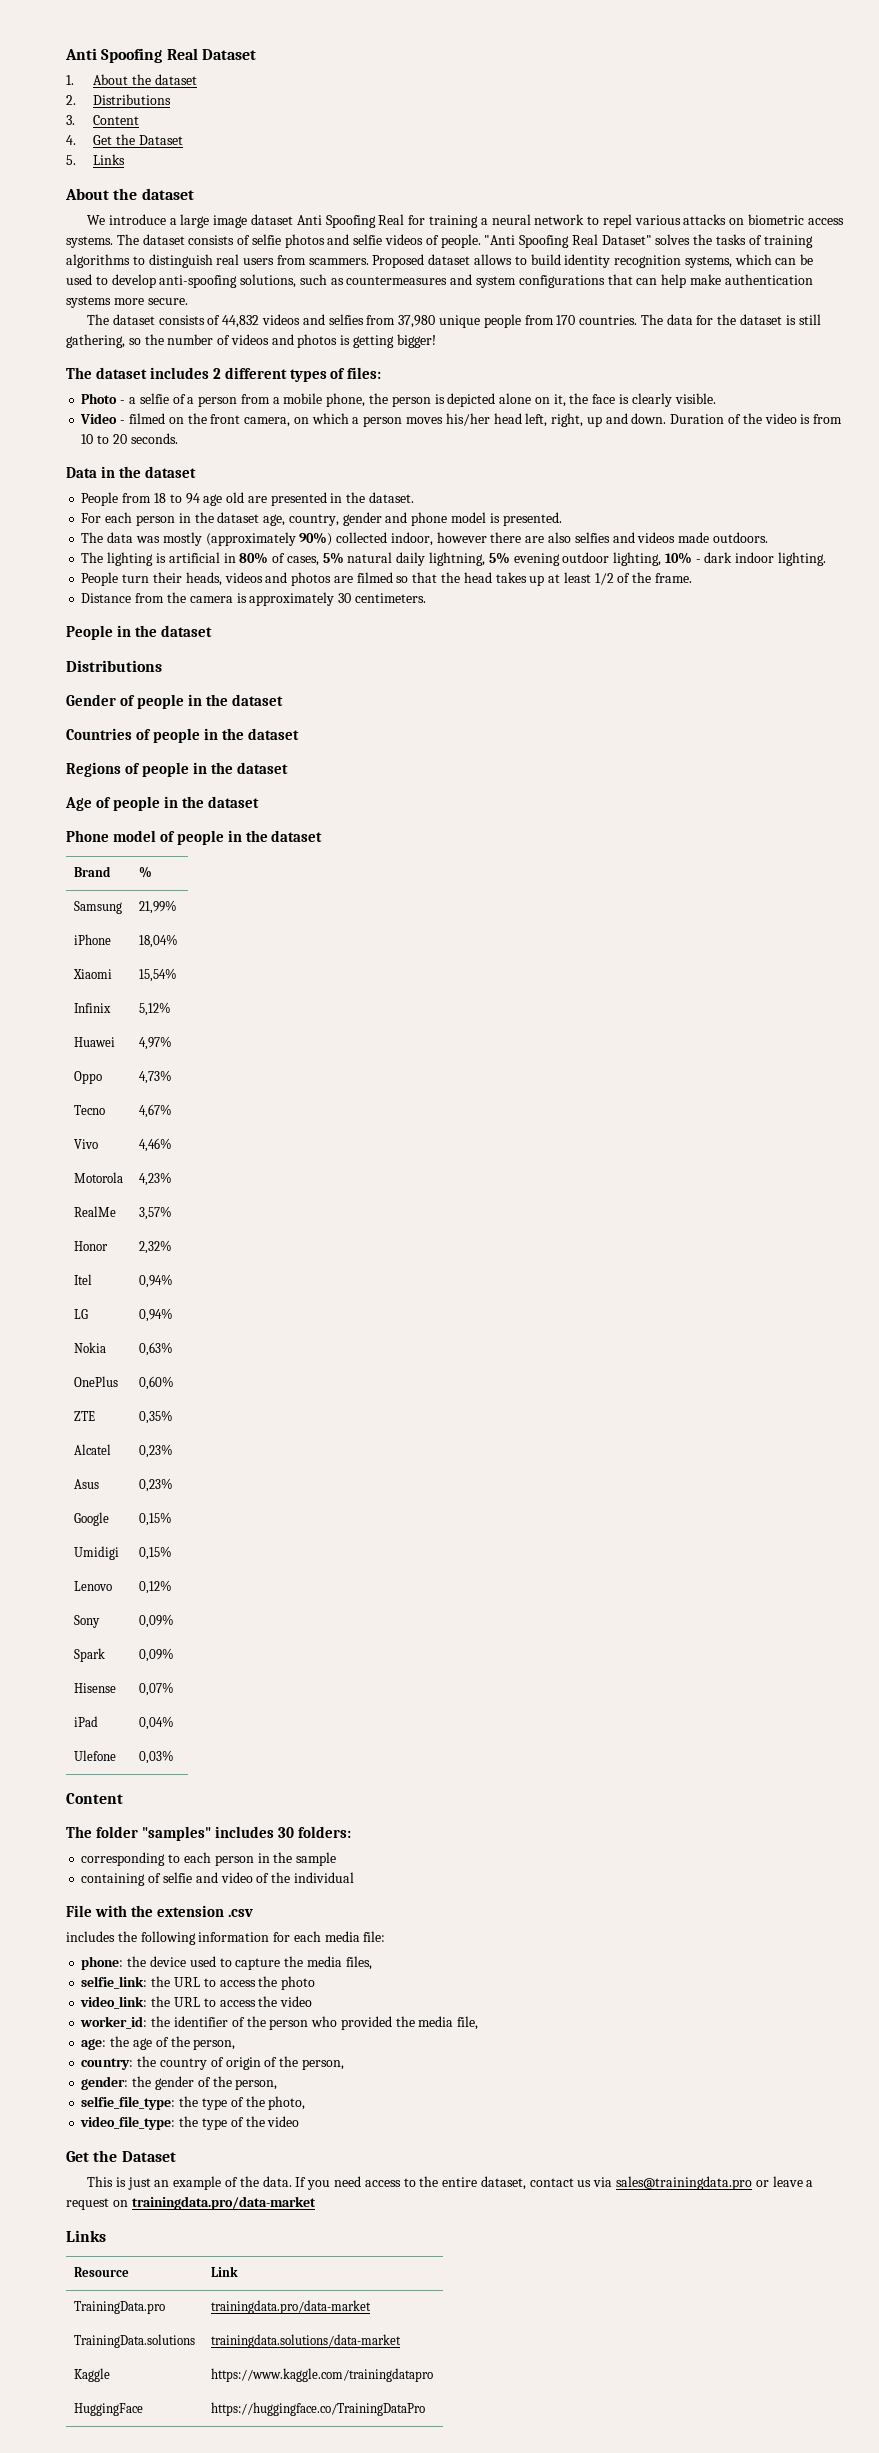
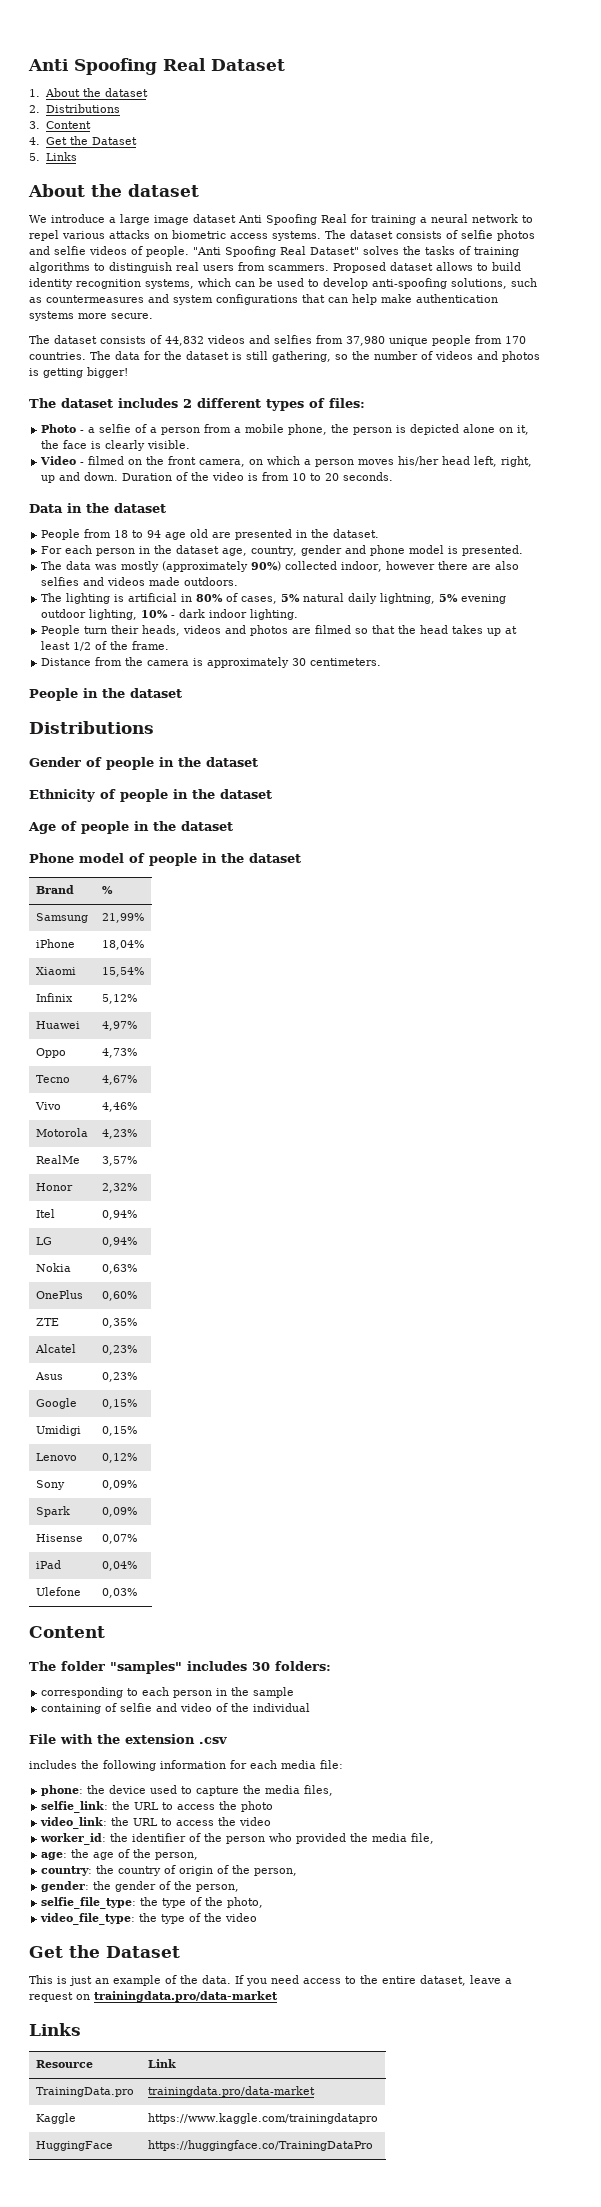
- Countries of people in the dataset
- Regions of people in the dataset
+ Ethnicity of people in the dataset
- If you need access to the entire dataset, contact us via sales@trainingdata.pro or leave a request on trainingdata.pro/data-market
+ If you need access to the entire dataset, leave a request on trainingdata.pro/data-market
- TrainingData.solutions | trainingdata.solutions/data-market

